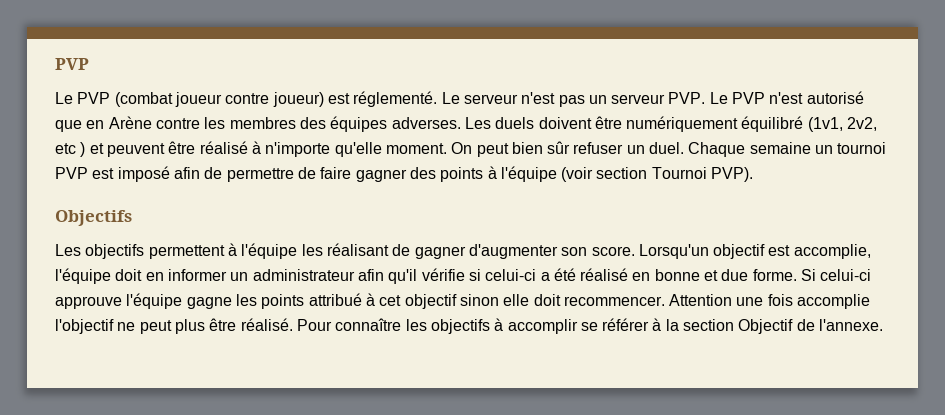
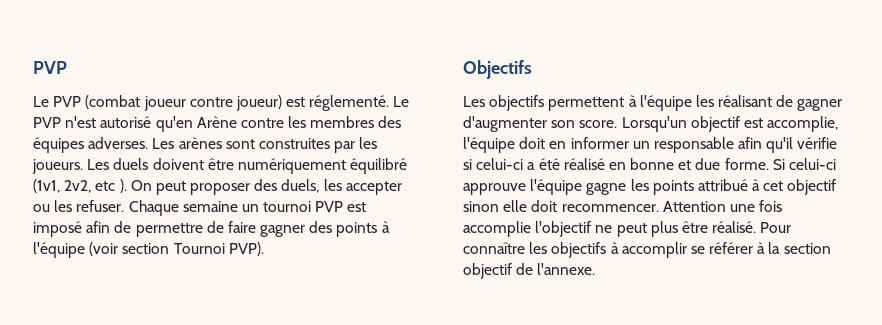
- Le serveur n'est pas un serveur PVP. Le PVP n'est autorisé que en Arène contre les membres des équipes adverses.
+ Le PVP n'est autorisé qu'en Arène contre les membres des équipes adverses.
- Les duels doivent être numériquement équilibré (1v1, 2v2, etc ) et peuvent être réalisé à n'importe qu'elle moment. On peut bien sûr refuser un duel.
+ Les arènes sont construites par les joueurs. Les duels doivent être numériquement équilibré (1v1, 2v2, etc ). On peut proposer des duels, les accepter ou les refuser.
- Lorsqu'un objectif est accomplie, l'équipe doit en informer un administrateur afin qu'il vérifie si celui-ci a été réalisé en bonne et due forme.
+ Lorsqu'un objectif est accomplie, l'équipe doit en informer un responsable afin qu'il vérifie si celui-ci a été réalisé en bonne et due forme.
- Pour connaître les objectifs à accomplir se référer à la section Objectif de l'annexe.
+ Pour connaître les objectifs à accomplir se référer à la section objectif de l'annexe.

